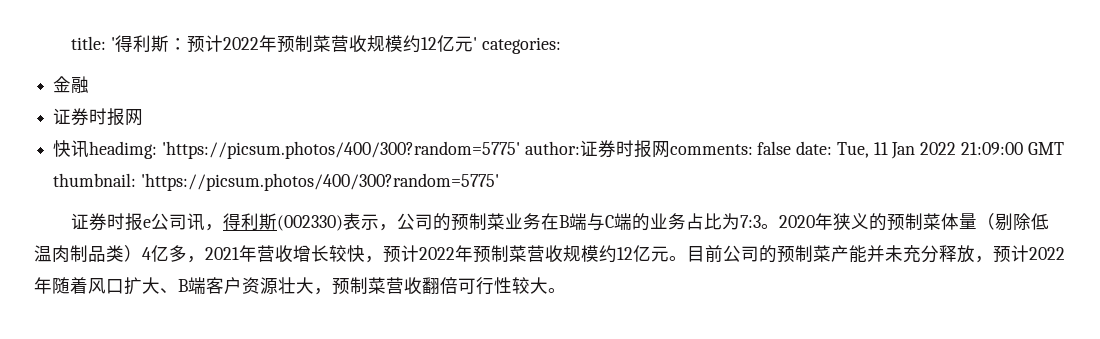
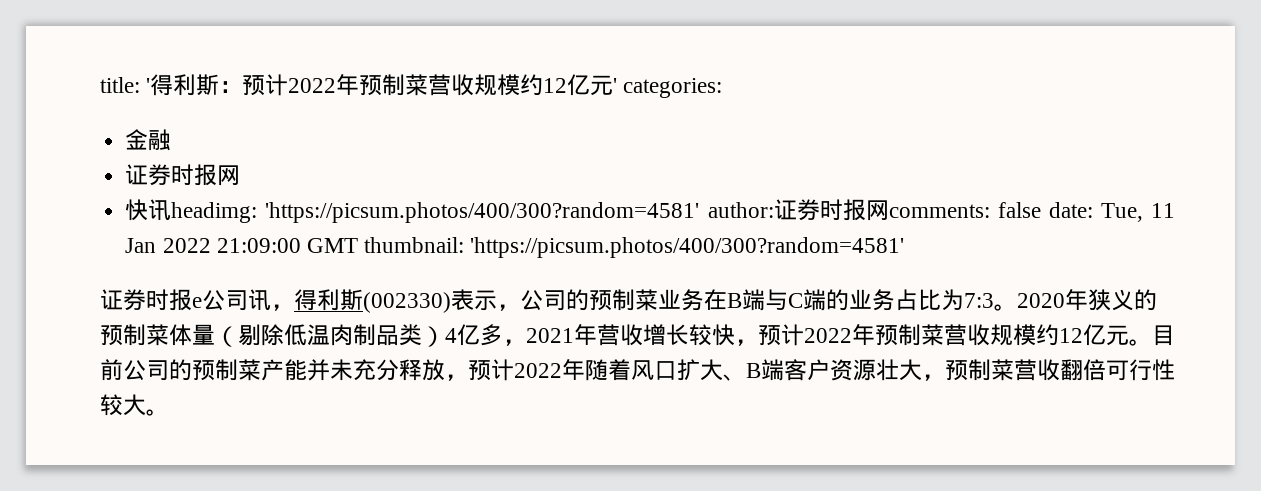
- 快讯headimg: 'https://picsum.photos/400/300?random=5775' author:证券时报网comments: false date: Tue, 11 Jan 2022 21:09:00 GMT thumbnail: 'https://picsum.photos/400/300?random=5775'
+ 快讯headimg: 'https://picsum.photos/400/300?random=4581' author:证券时报网comments: false date: Tue, 11 Jan 2022 21:09:00 GMT thumbnail: 'https://picsum.photos/400/300?random=4581'

